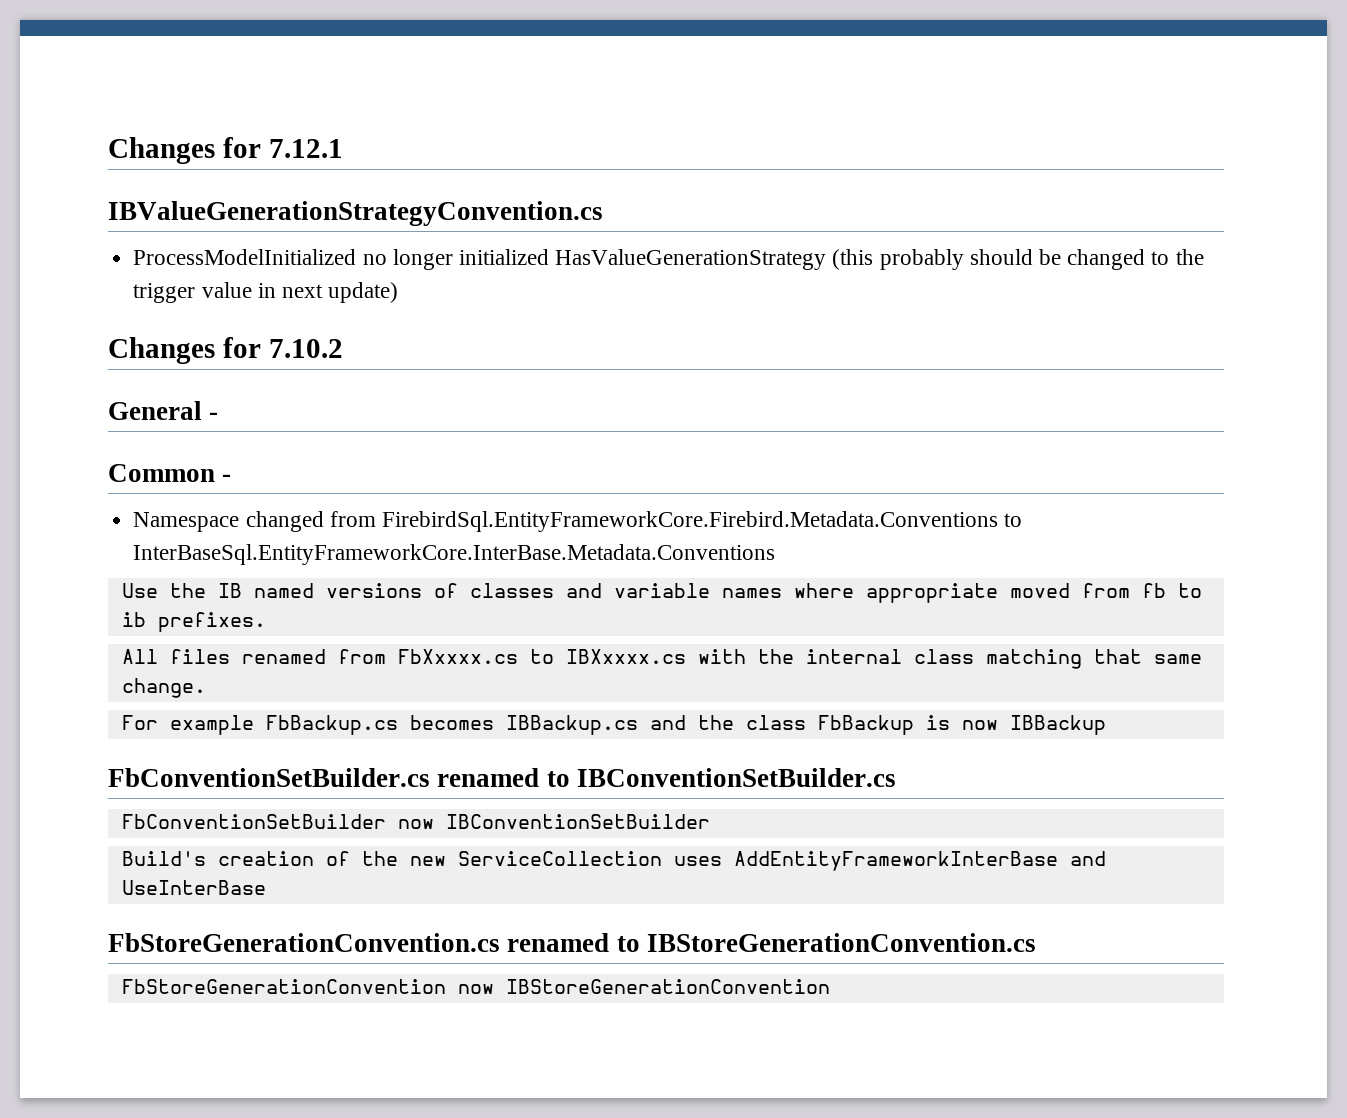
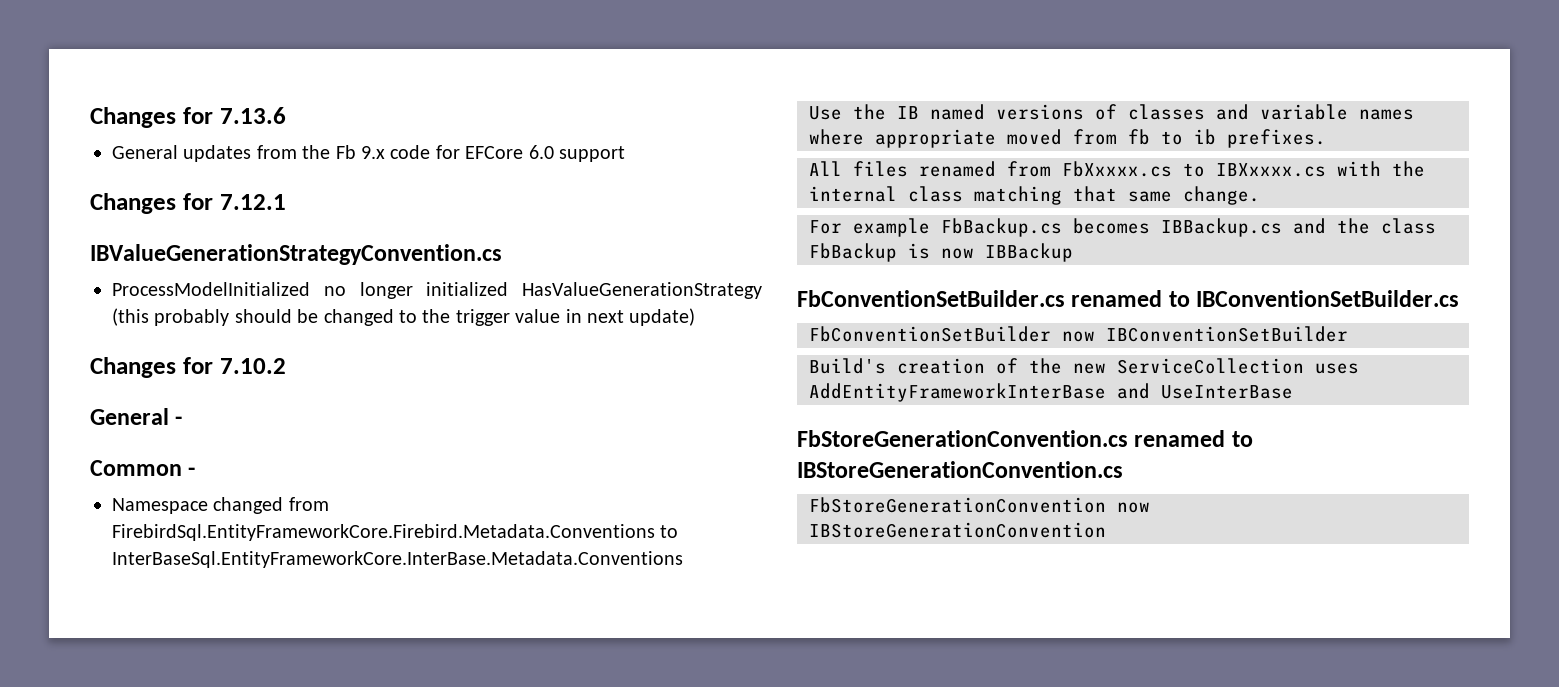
+ Changes for 7.13.6
+ General updates from the Fb 9.x code for EFCore 6.0 support

